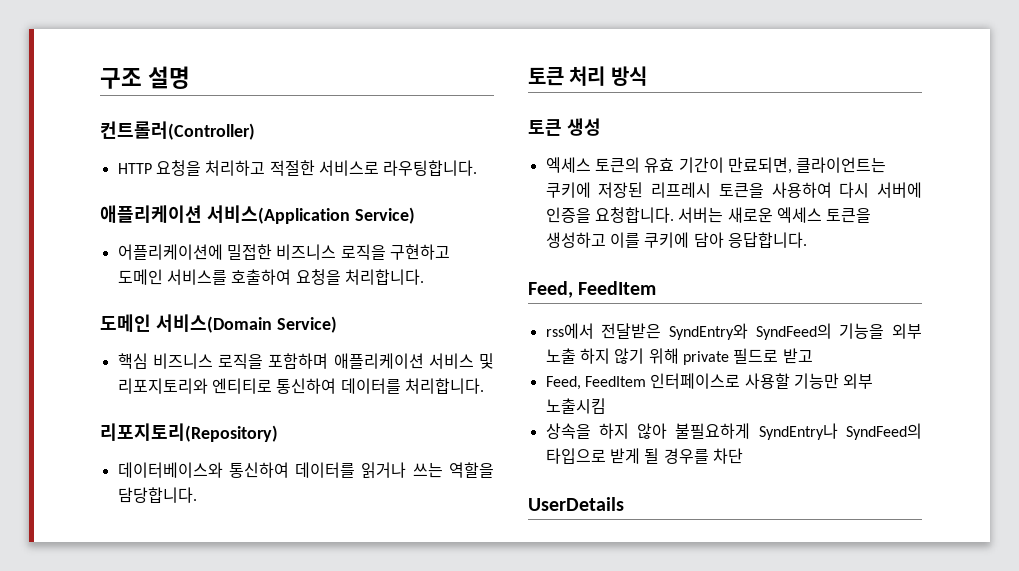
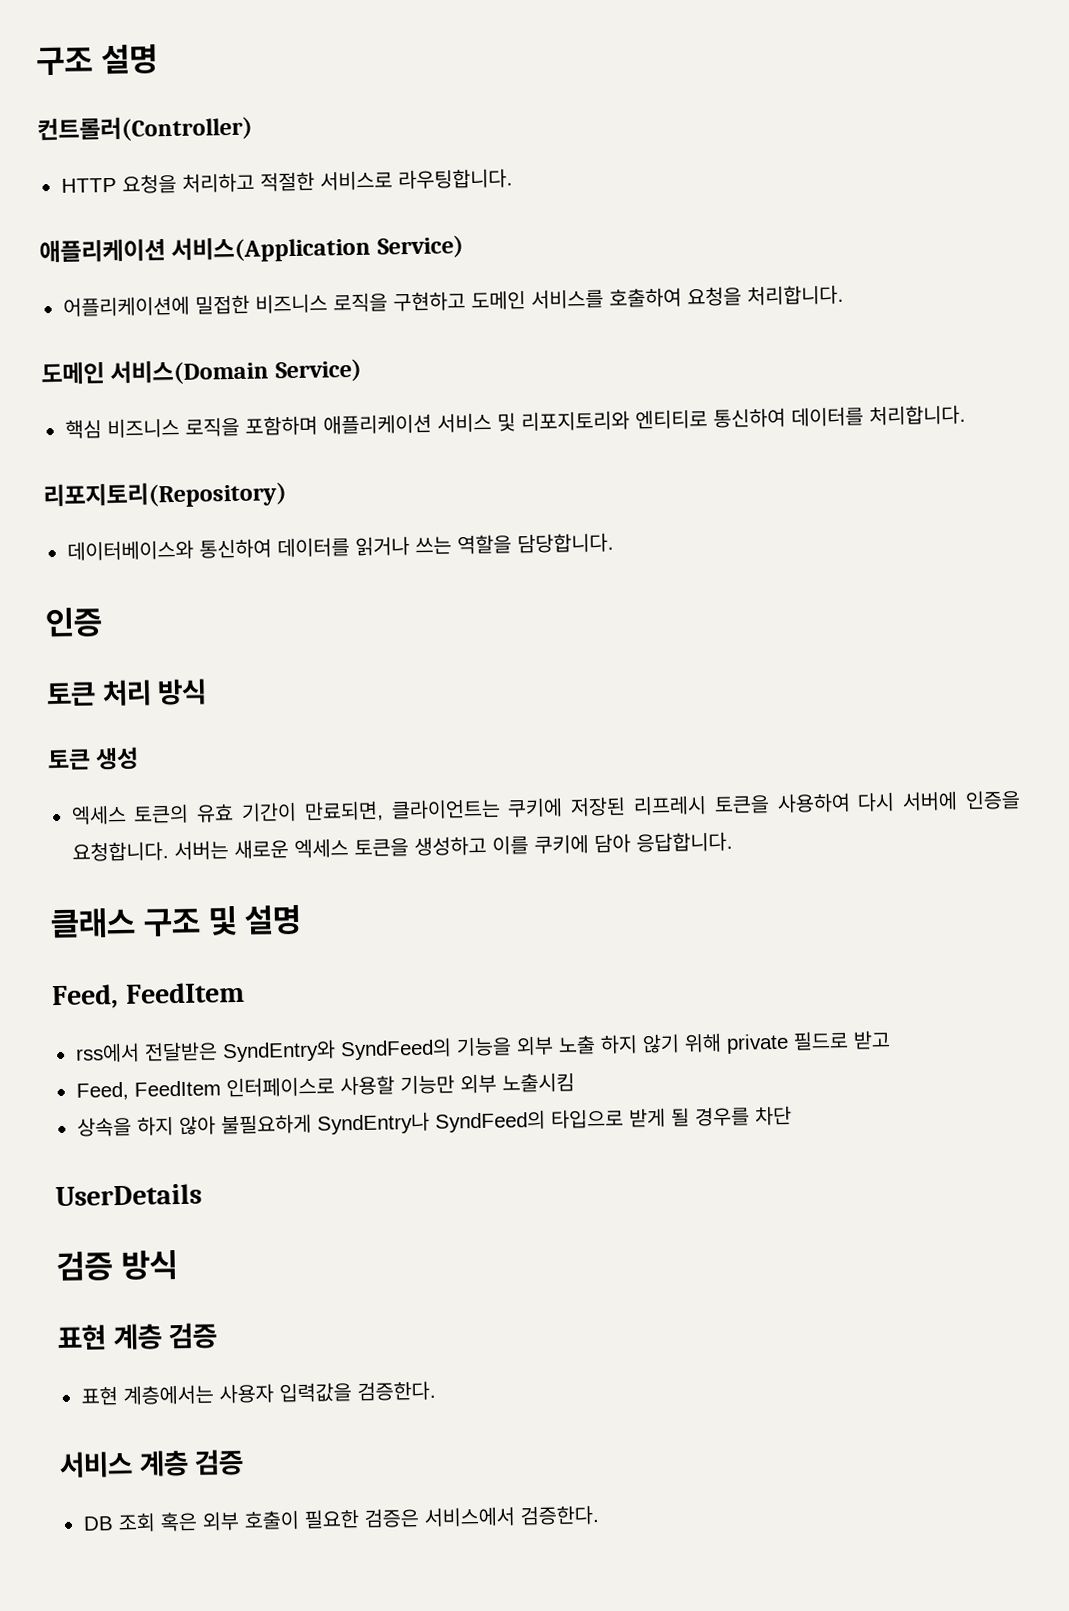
+ 인증
+ 클래스 구조 및 설명
+ 검증 방식
+ 표현 계층 검증
+ 표현 계층에서는 사용자 입력값을 검증한다.
+ 서비스 계층 검증
+ DB 조회 혹은 외부 호출이 필요한 검증은 서비스에서 검증한다.

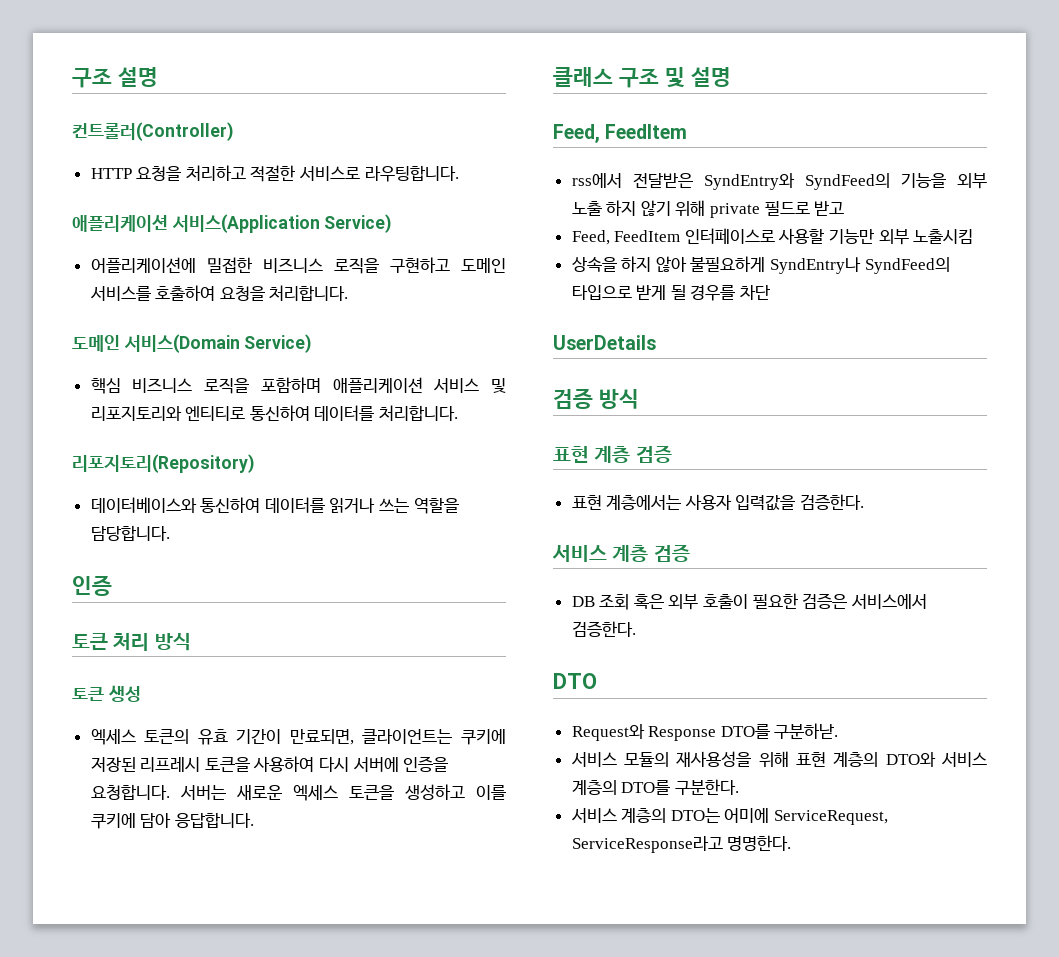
+ DTO
+ Request와 Response DTO를 구분하낟.
+ 서비스 모듈의 재사용성을 위해 표현 계층의 DTO와 서비스 계층의 DTO를 구분한다.
+ 서비스 계층의 DTO는 어미에 ServiceRequest, ServiceResponse라고 명명한다.

